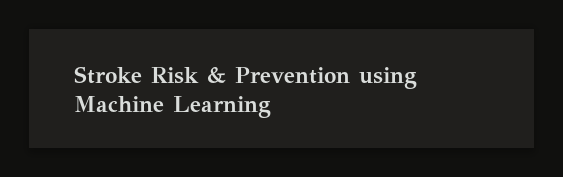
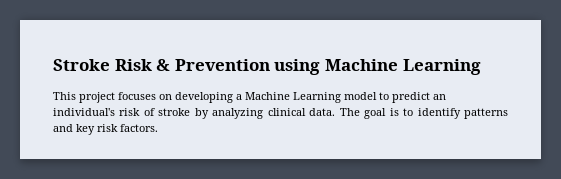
+ This project focuses on developing a Machine Learning model to predict an individual's risk of stroke by analyzing clinical data. The goal is to identify patterns and key risk factors.

